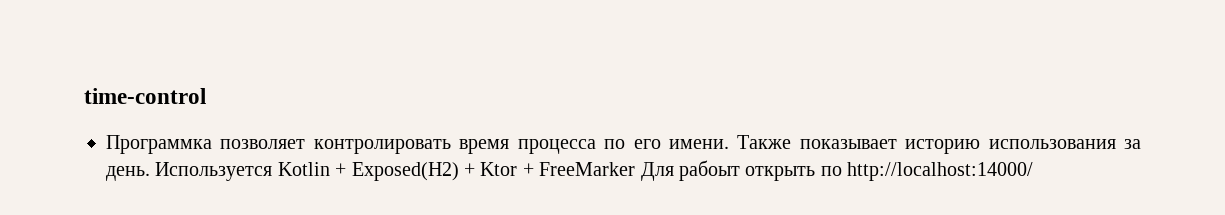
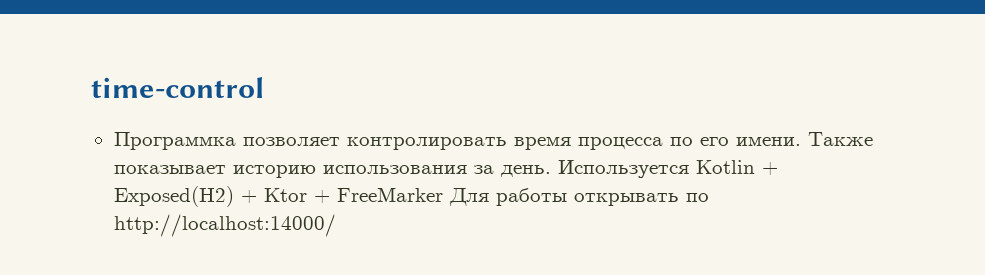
- Используется Kotlin + Exposed(H2) + Ktor + FreeMarker Для рабоыт открыть по http://localhost:14000/
+ Используется Kotlin + Exposed(H2) + Ktor + FreeMarker Для работы открывать по http://localhost:14000/

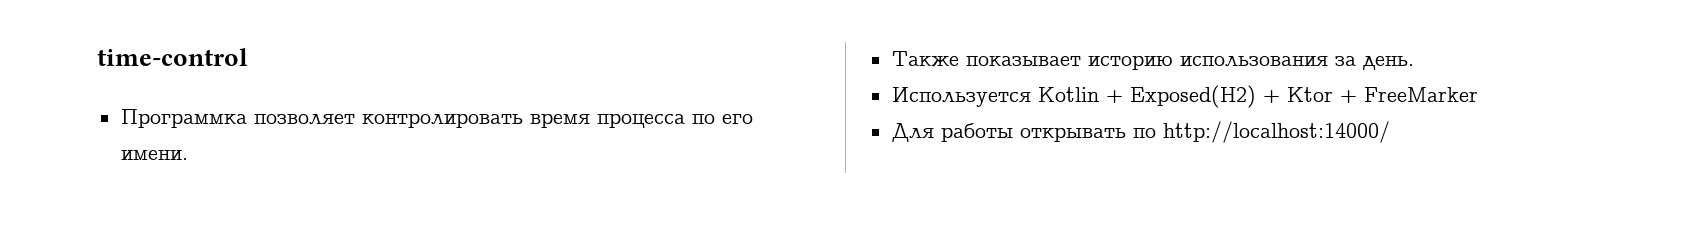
- Программка позволяет контролировать время процесса по его имени. Также показывает историю использования за день. Используется Kotlin + Exposed(H2) + Ktor + FreeMarker Для работы открывать по http://localhost:14000/
+ Программка позволяет контролировать время процесса по его имени.
+ Также показывает историю использования за день.
+ Используется Kotlin + Exposed(H2) + Ktor + FreeMarker
+ Для работы открывать по http://localhost:14000/

